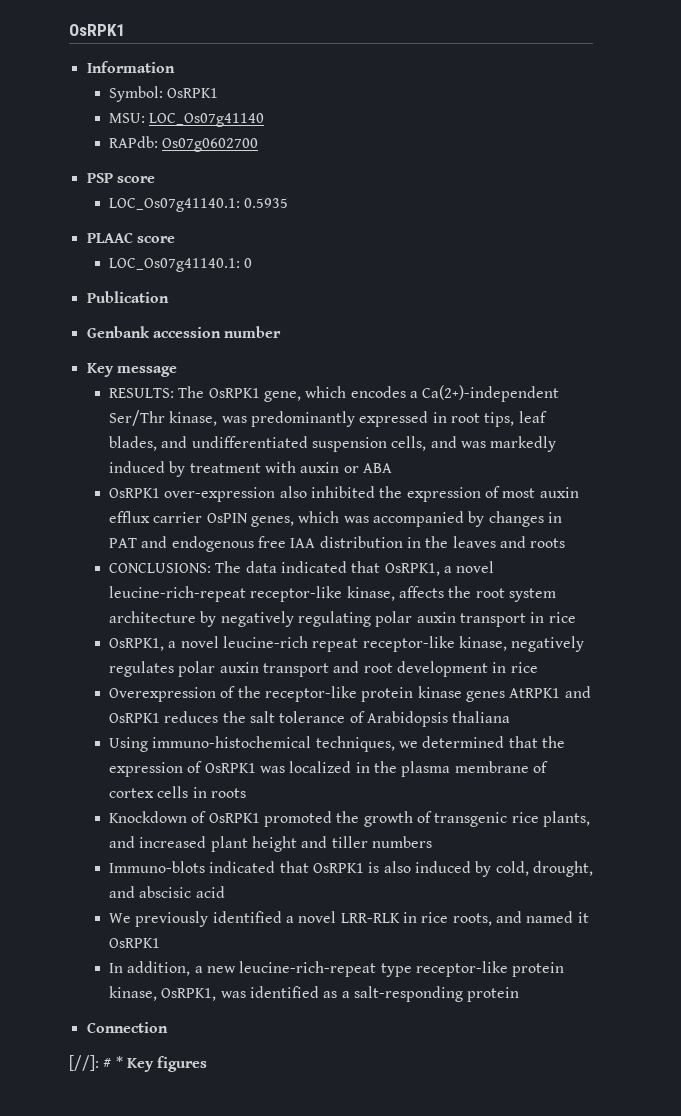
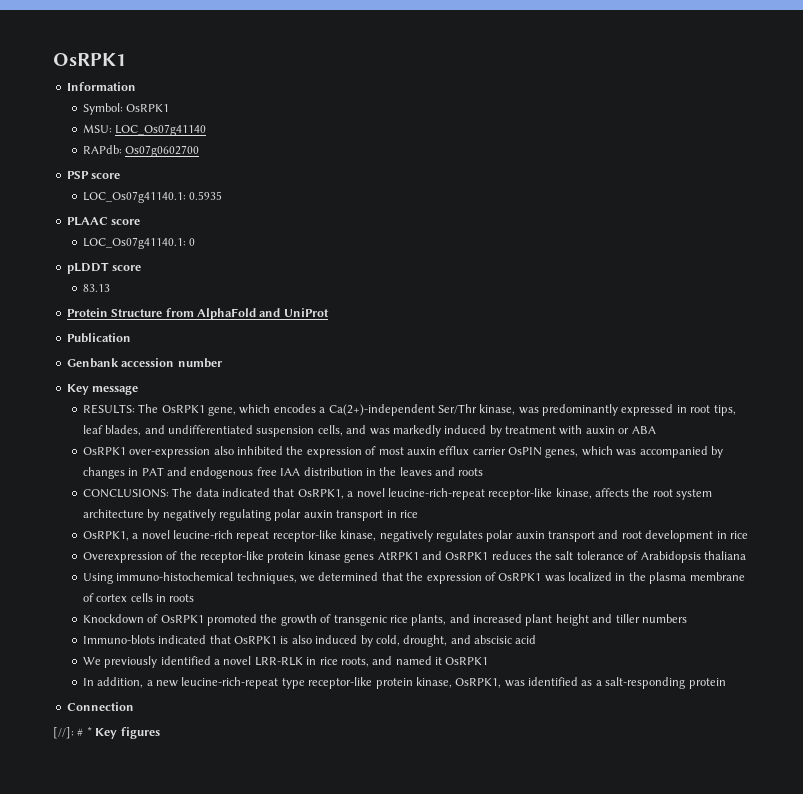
+ pLDDT score
+ 83.13
+ Protein Structure from AlphaFold and UniProt

